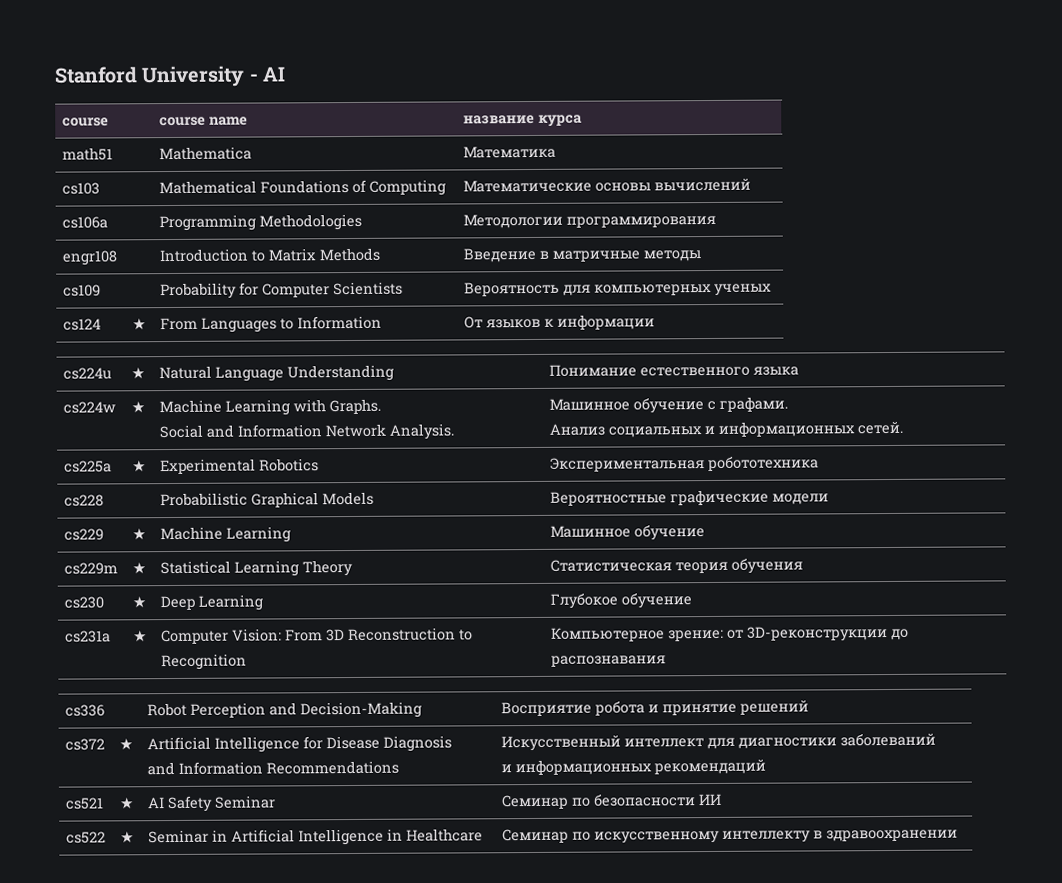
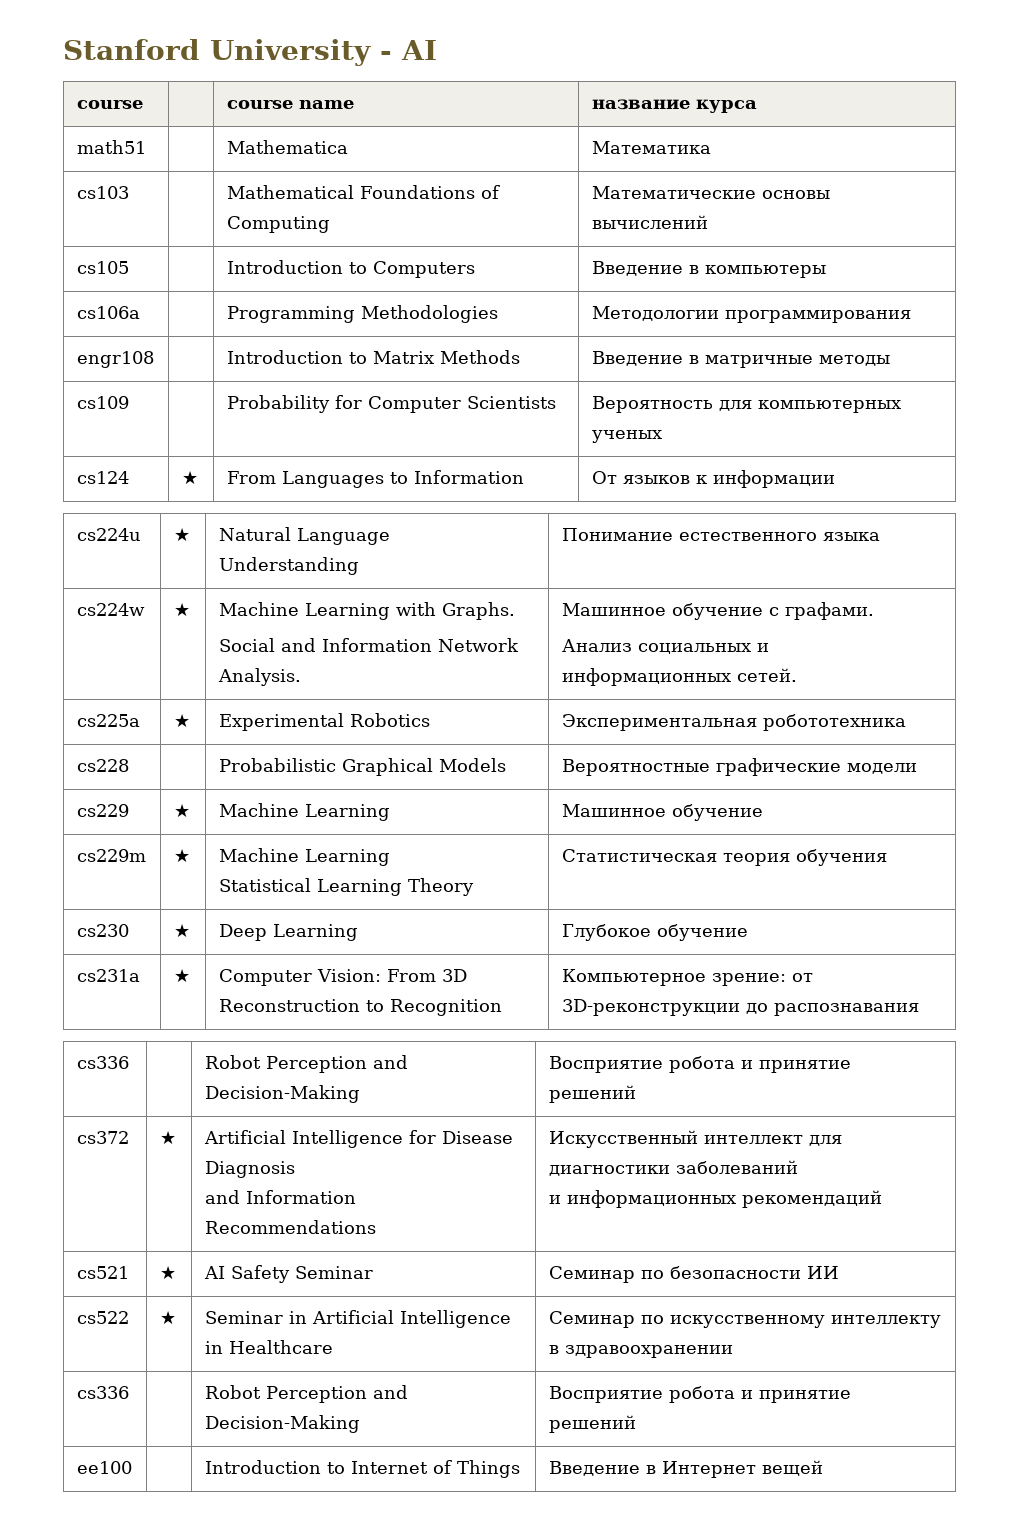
+ cs105 | | Introduction to Computers | Введение в компьютеры
- cs229m | ★ | Statistical Learning Theory | Статистическая теория обучения
+ cs229m | ★ | Machine Learning
+ Statistical Learning Theory | Статистическая теория обучения
  cs522 | ★ | Seminar in Artificial Intelligence in Healthcare | Семинар по искусственному интеллекту в здравоохранении
+ cs336 | | Robot Perception and Decision-Making | Восприятие робота и принятие решений
+ ee100 | | Introduction to Internet of Things | Введение в Интернет вещей

